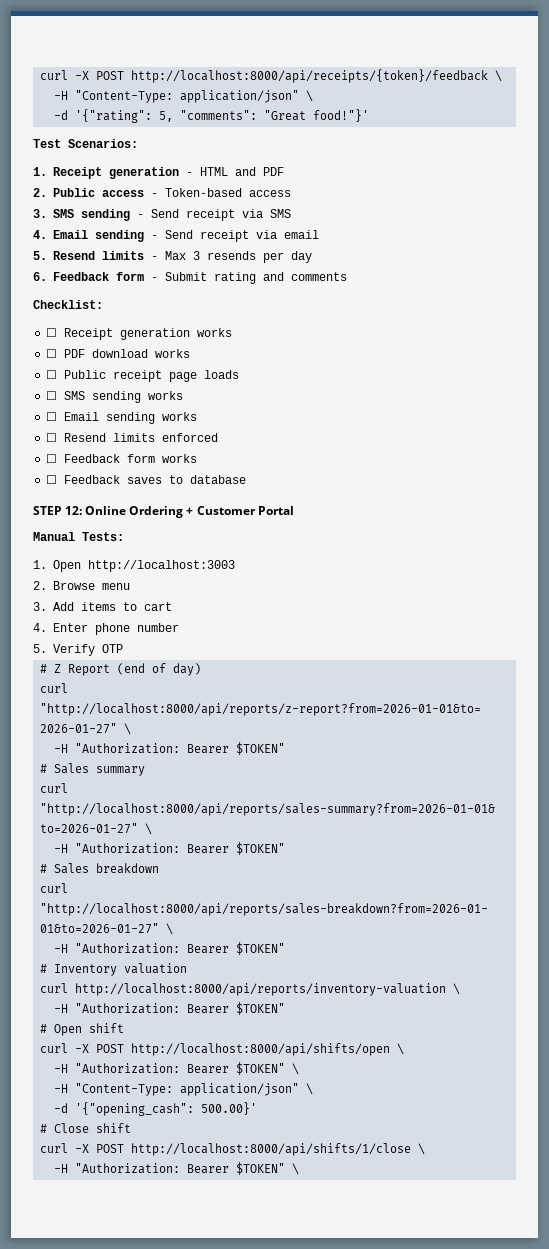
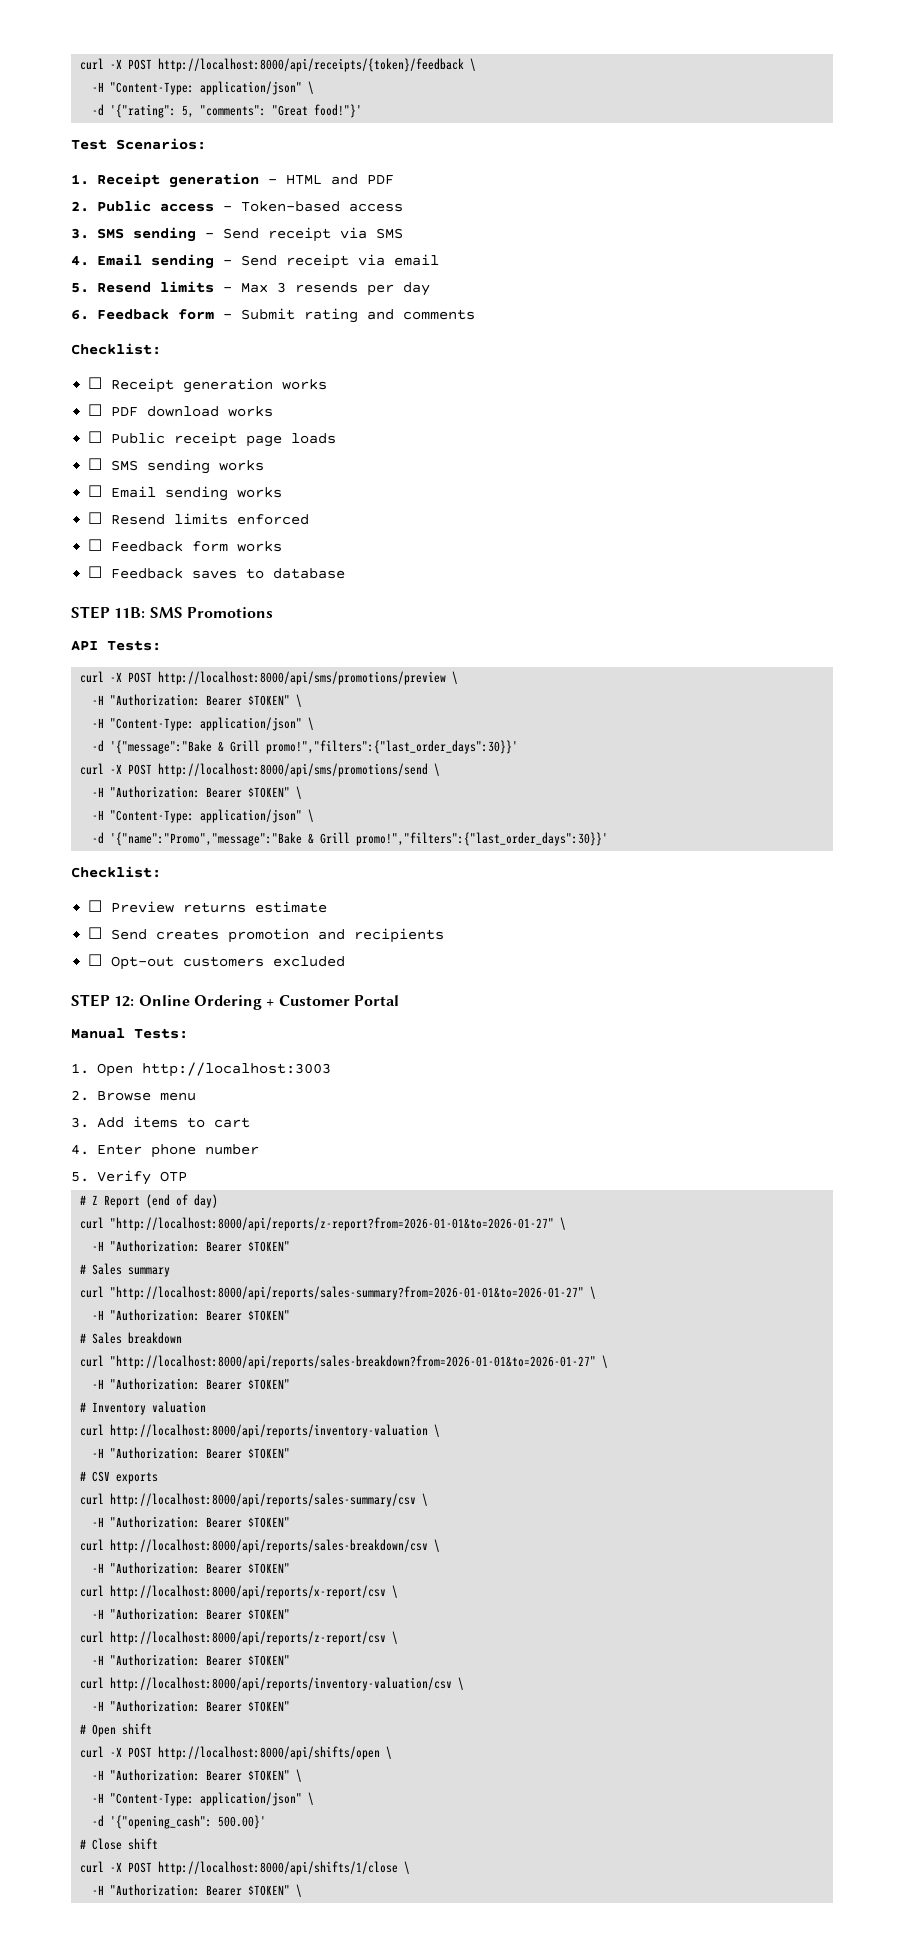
+ STEP 11B: SMS Promotions
+ API Tests:
+ curl -X POST http://localhost:8000/api/sms/promotions/preview \
+ -H "Authorization: Bearer $TOKEN" \
+ -H "Content-Type: application/json" \
+ -d '{"message":"Bake & Grill promo!","filters":{"last_order_days":30}}'
+ curl -X POST http://localhost:8000/api/sms/promotions/send \
+ -H "Authorization: Bearer $TOKEN" \
+ -H "Content-Type: application/json" \
+ -d '{"name":"Promo","message":"Bake & Grill promo!","filters":{"last_order_days":30}}'
+ Checklist:
+ ☐ Preview returns estimate
+ ☐ Send creates promotion and recipients
+ ☐ Opt-out customers excluded
+ # CSV exports
+ curl http://localhost:8000/api/reports/sales-summary/csv \
+ -H "Authorization: Bearer $TOKEN"
+ curl http://localhost:8000/api/reports/sales-breakdown/csv \
+ -H "Authorization: Bearer $TOKEN"
+ curl http://localhost:8000/api/reports/x-report/csv \
+ -H "Authorization: Bearer $TOKEN"
+ curl http://localhost:8000/api/reports/z-report/csv \
+ -H "Authorization: Bearer $TOKEN"
+ curl http://localhost:8000/api/reports/inventory-valuation/csv \
+ -H "Authorization: Bearer $TOKEN"

